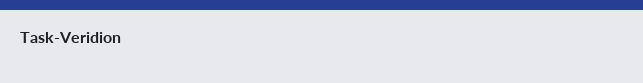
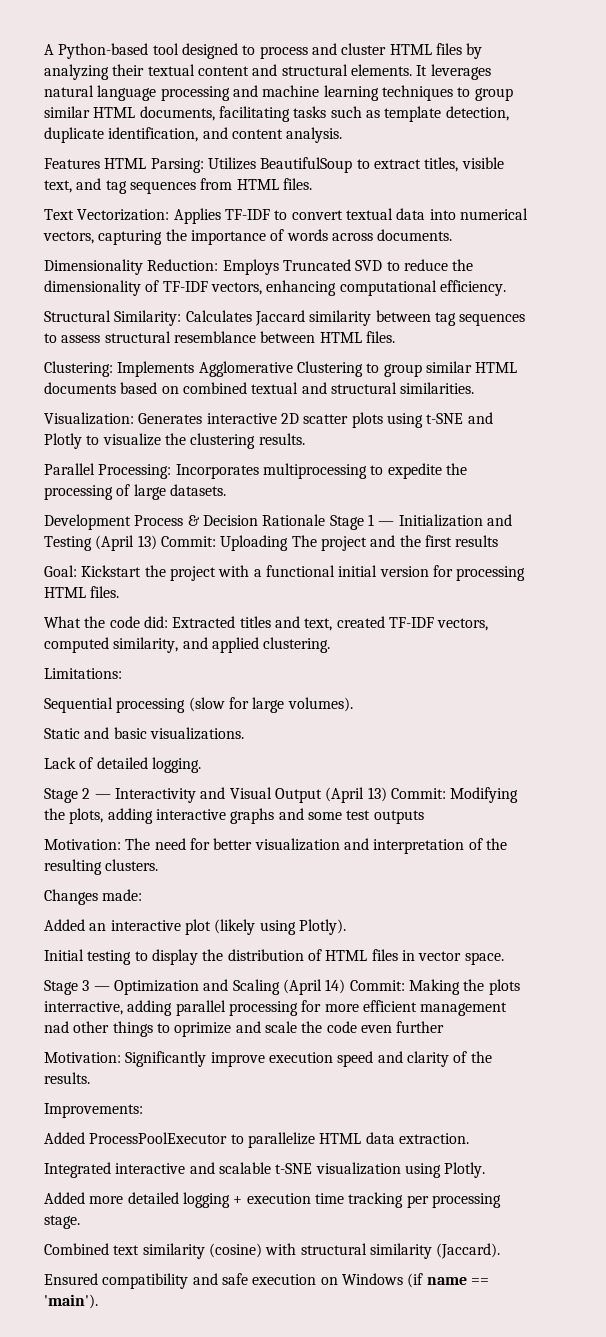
- Task-Veridion
+ A Python-based tool designed to process and cluster HTML files by analyzing their textual content and structural elements. It leverages natural language processing and machine learning techniques to group similar HTML documents, facilitating tasks such as template detection, duplicate identification, and content analysis.
+ Features HTML Parsing: Utilizes BeautifulSoup to extract titles, visible text, and tag sequences from HTML files.
+ Text Vectorization: Applies TF-IDF to convert textual data into numerical vectors, capturing the importance of words across documents.
+ Dimensionality Reduction: Employs Truncated SVD to reduce the dimensionality of TF-IDF vectors, enhancing computational efficiency.
+ Structural Similarity: Calculates Jaccard similarity between tag sequences to assess structural resemblance between HTML files.
+ Clustering: Implements Agglomerative Clustering to group similar HTML documents based on combined textual and structural similarities.
+ Visualization: Generates interactive 2D scatter plots using t-SNE and Plotly to visualize the clustering results.
+ Parallel Processing: Incorporates multiprocessing to expedite the processing of large datasets.
+ Development Process & Decision Rationale Stage 1 — Initialization and Testing (April 13) Commit: Uploading The project and the first results
+ Goal: Kickstart the project with a functional initial version for processing HTML files.
+ What the code did: Extracted titles and text, created TF-IDF vectors, computed similarity, and applied clustering.
+ Limitations:
+ Sequential processing (slow for large volumes).
+ Static and basic visualizations.
+ Lack of detailed logging.
+ Stage 2 — Interactivity and Visual Output (April 13) Commit: Modifying the plots, adding interactive graphs and some test outputs
+ Motivation: The need for better visualization and interpretation of the resulting clusters.
+ Changes made:
+ Added an interactive plot (likely using Plotly).
+ Initial testing to display the distribution of HTML files in vector space.
+ Stage 3 — Optimization and Scaling (April 14) Commit: Making the plots interractive, adding parallel processing for more efficient management nad other things to oprimize and scale the code even further
+ Motivation: Significantly improve execution speed and clarity of the results.
+ Improvements:
+ Added ProcessPoolExecutor to parallelize HTML data extraction.
+ Integrated interactive and scalable t-SNE visualization using Plotly.
+ Added more detailed logging + execution time tracking per processing stage.
+ Combined text similarity (cosine) with structural similarity (Jaccard).
+ Ensured compatibility and safe execution on Windows (if name == 'main').

